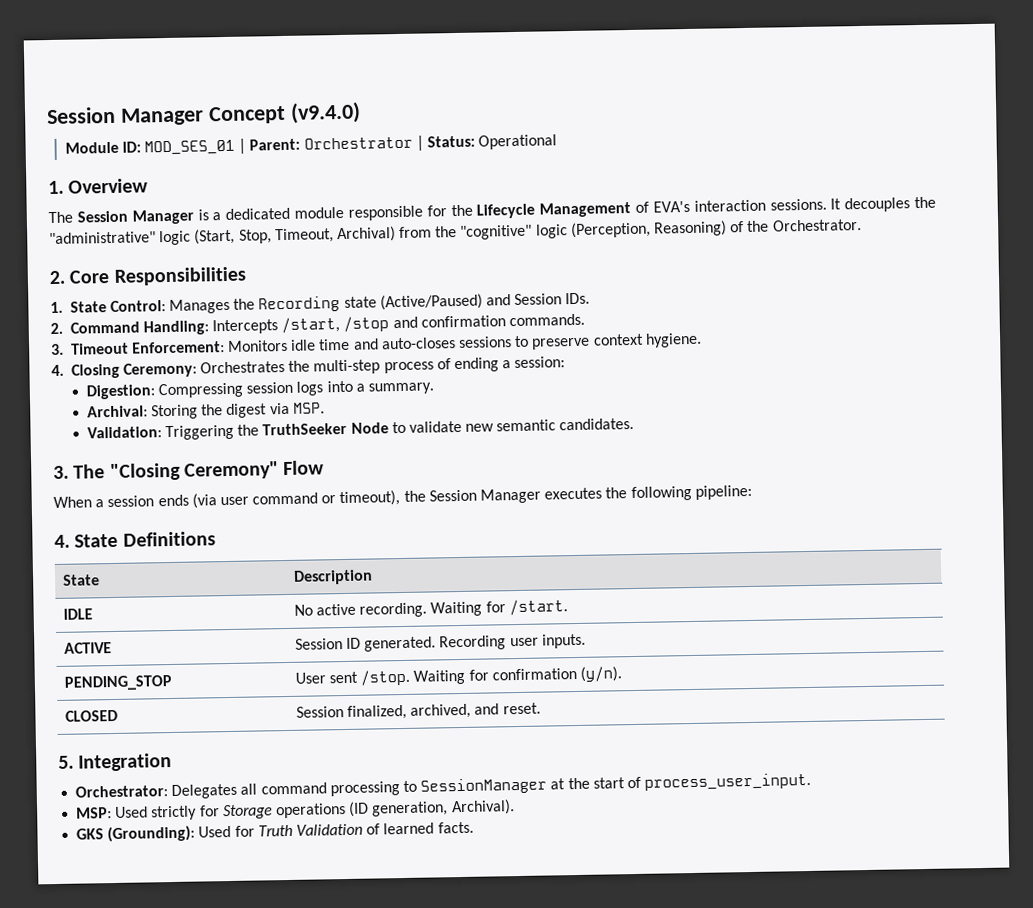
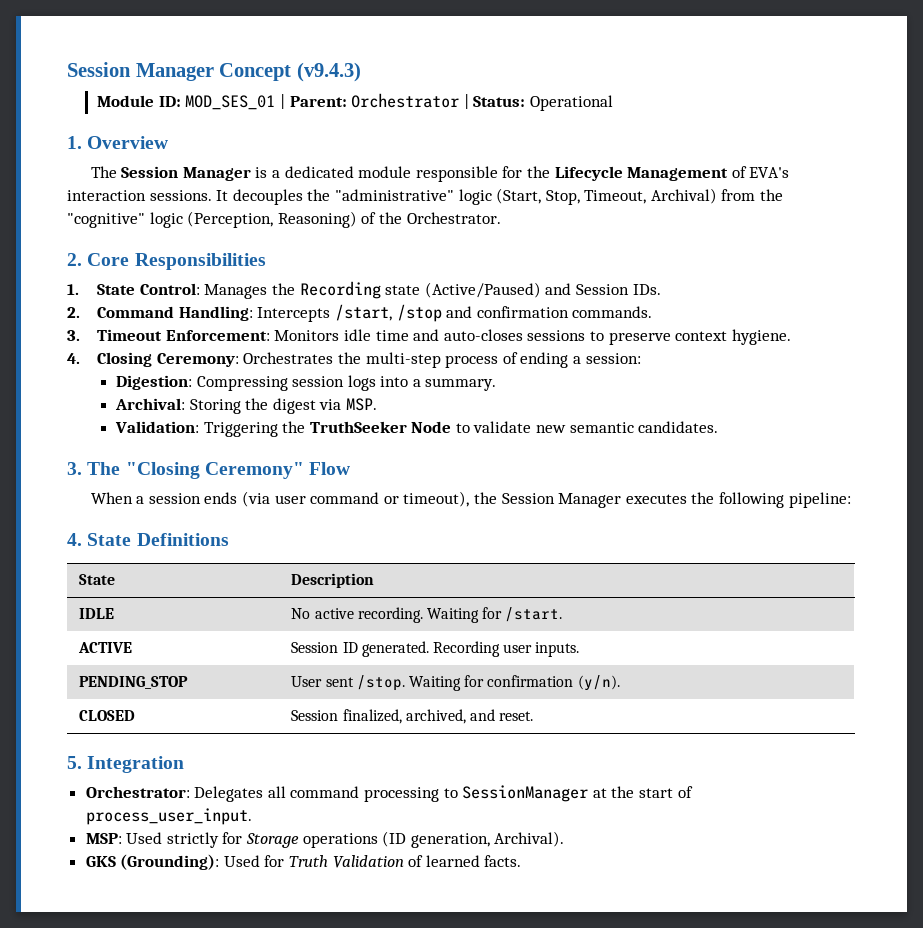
- Session Manager Concept (v9.4.0)
+ Session Manager Concept (v9.4.3)

